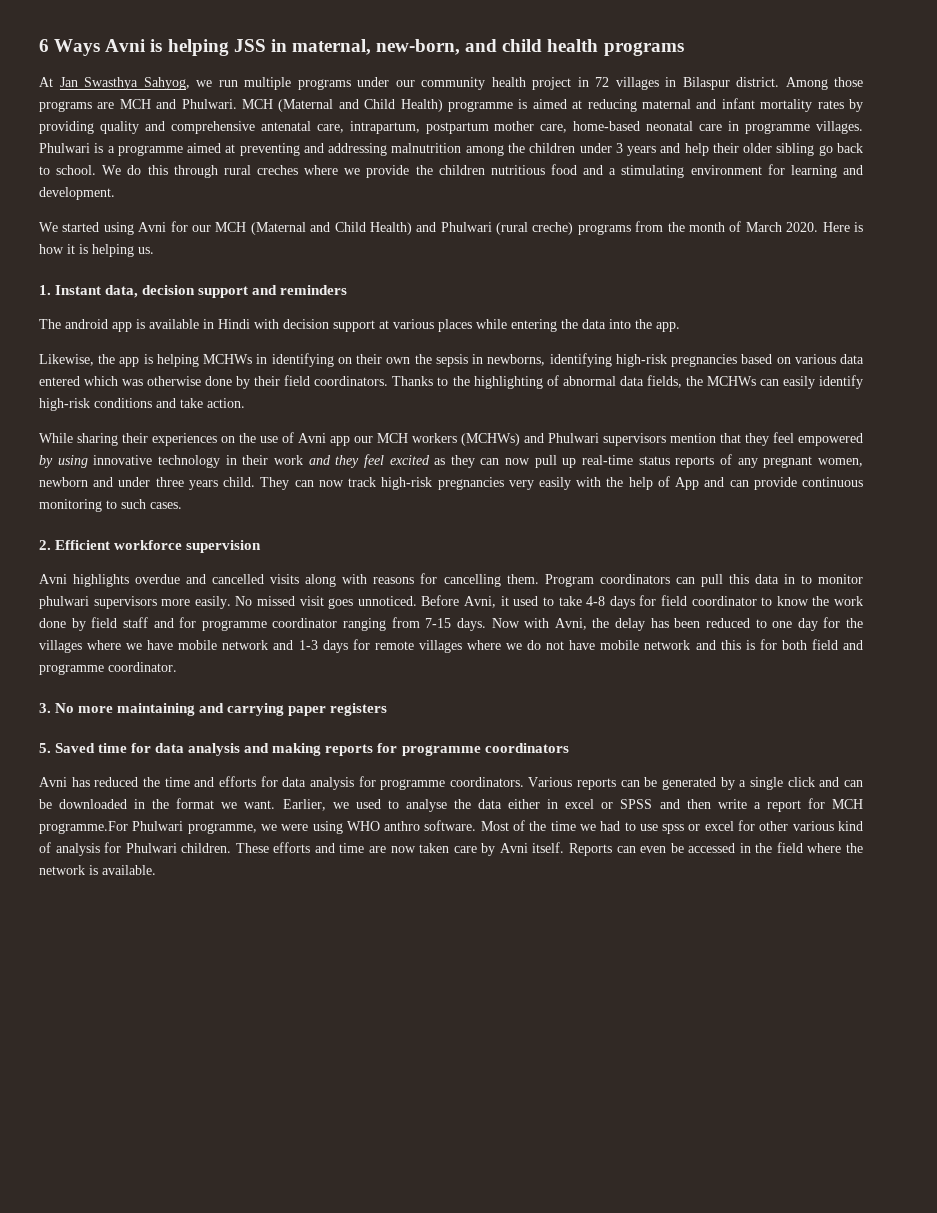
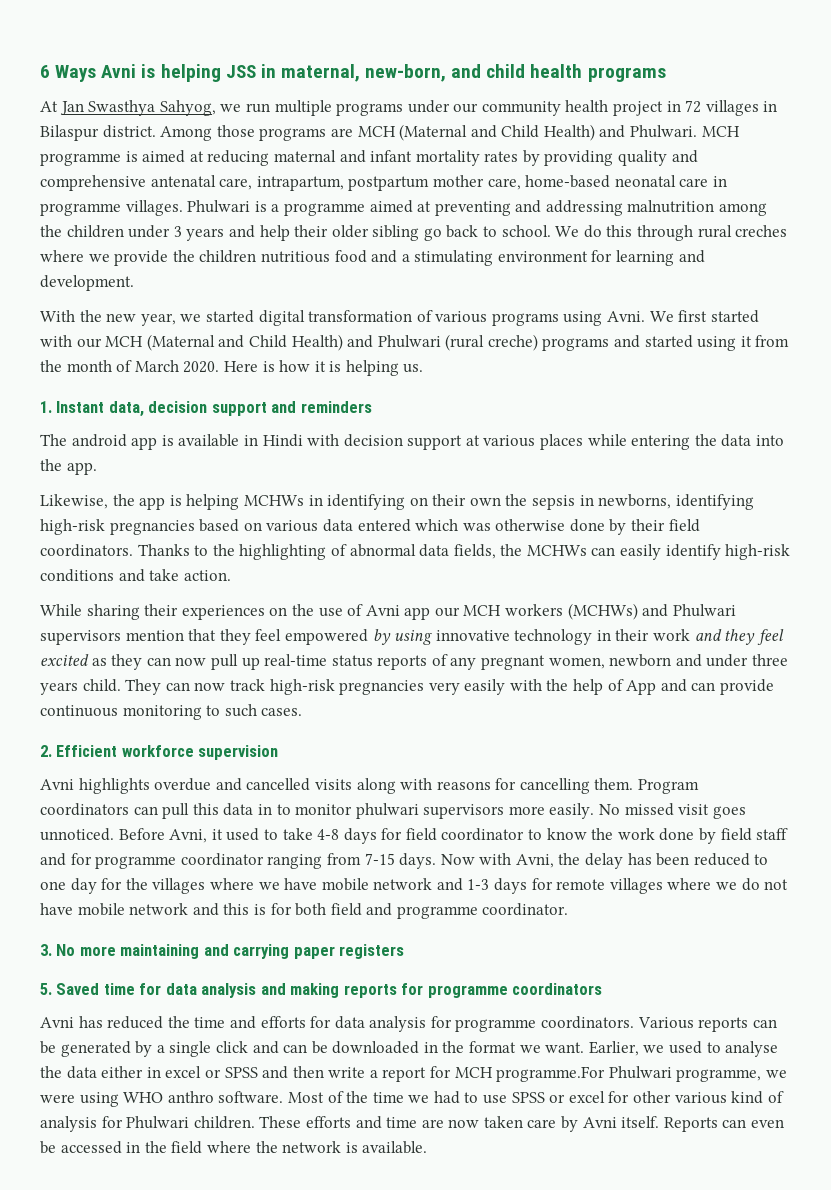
- Among those programs are MCH and Phulwari. MCH (Maternal and Child Health) programme is aimed at reducing maternal and infant mortality rates by providing quality and comprehensive antenatal care, intrapartum, postpartum mother care, home-based neonatal care in programme villages.
+ Among those programs are MCH (Maternal and Child Health) and Phulwari. MCH programme is aimed at reducing maternal and infant mortality rates by providing quality and comprehensive antenatal care, intrapartum, postpartum mother care, home-based neonatal care in programme villages.
- We started using Avni for our MCH (Maternal and Child Health) and Phulwari (rural creche) programs from the month of March 2020.
+ With the new year, we started digital transformation of various programs using Avni. We first started with our MCH (Maternal and Child Health) and Phulwari (rural creche) programs and started using it from the month of March 2020.
- Most of the time we had to use spss or excel for other various kind of analysis for Phulwari children.
+ Most of the time we had to use SPSS or excel for other various kind of analysis for Phulwari children.

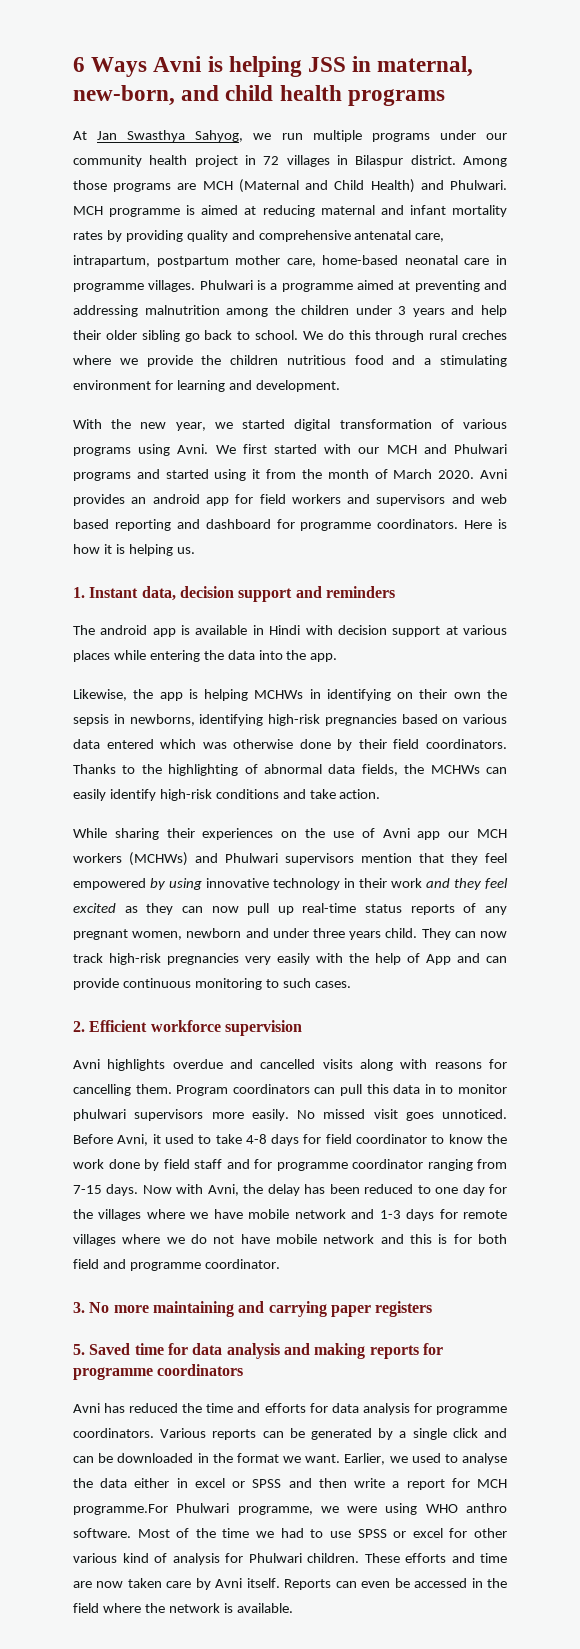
- We first started with our MCH (Maternal and Child Health) and Phulwari (rural creche) programs and started using it from the month of March 2020.
+ We first started with our MCH and Phulwari programs and started using it from the month of March 2020.
+ Avni provides an android app for field workers and supervisors and web based reporting and dashboard for programme coordinators.

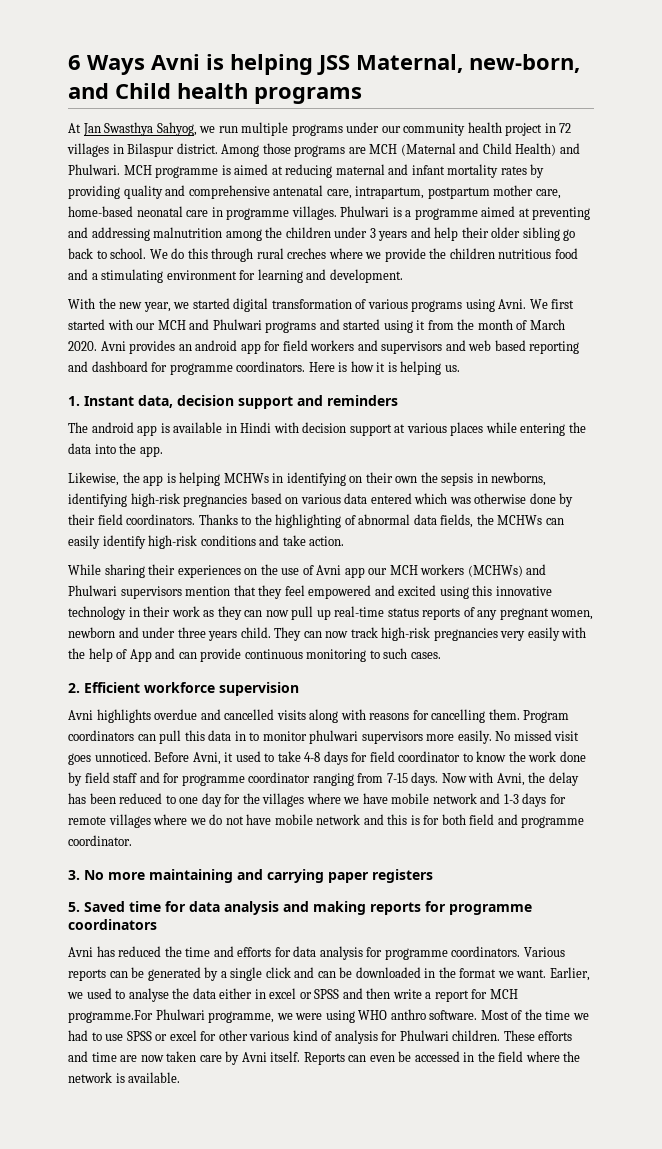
- 6 Ways Avni is helping JSS in maternal, new-born, and child health programs
+ 6 Ways Avni is helping JSS Maternal, new-born, and Child health programs
- While sharing their experiences on the use of Avni app our MCH workers (MCHWs) and Phulwari supervisors mention that they feel empowered by using innovative technology in their work and they feel excited as they can now pull up real-time status reports of any pregnant women, newborn and under three years child.
+ While sharing their experiences on the use of Avni app our MCH workers (MCHWs) and Phulwari supervisors mention that they feel empowered and excited using this innovative technology in their work as they can now pull up real-time status reports of any pregnant women, newborn and under three years child.

